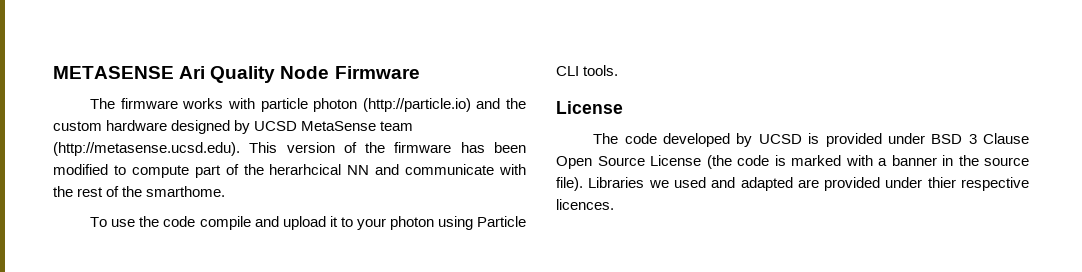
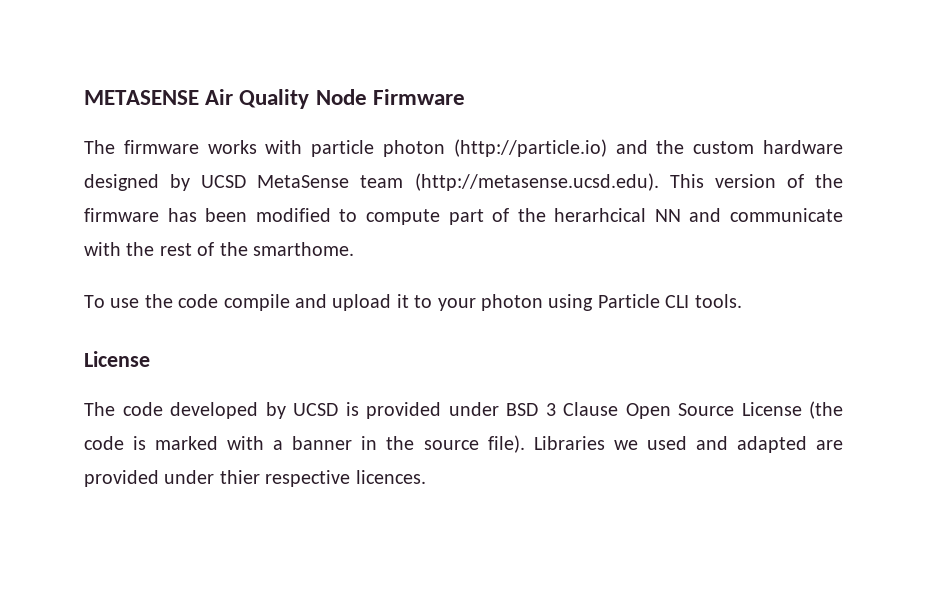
- METASENSE Ari Quality Node Firmware
+ METASENSE Air Quality Node Firmware

